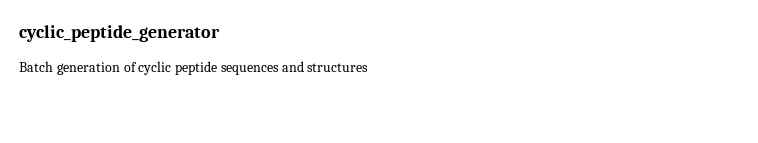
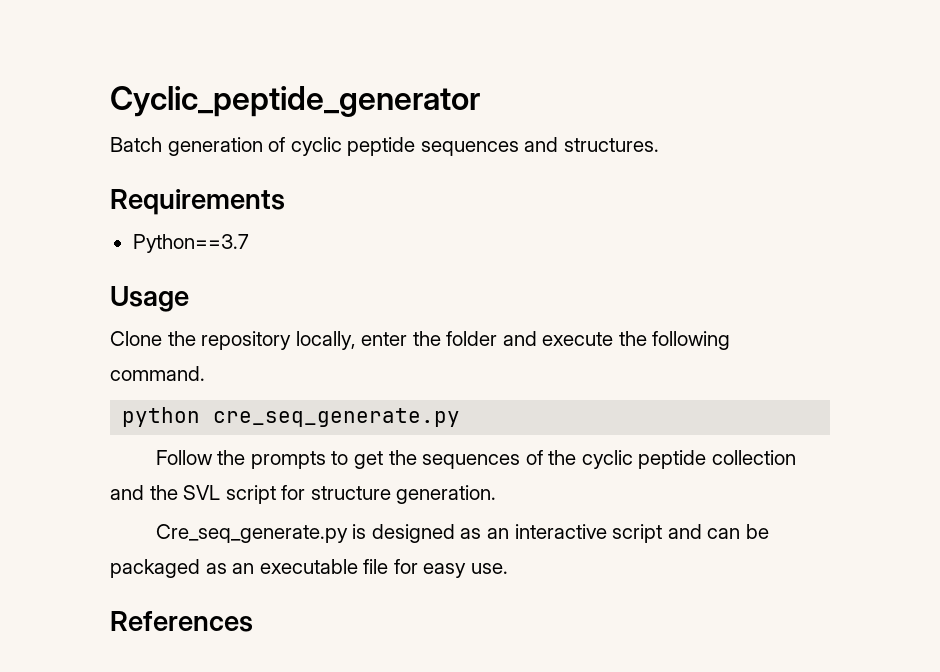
- cyclic_peptide_generator
+ Cyclic_peptide_generator
- Batch generation of cyclic peptide sequences and structures
+ Batch generation of cyclic peptide sequences and structures.
+ Requirements
+ Python==3.7
+ Usage
+ Clone the repository locally, enter the folder and execute the following command.
+ python cre_seq_generate.py
+ Follow the prompts to get the sequences of the cyclic peptide collection and the SVL script for structure generation.
+ Cre_seq_generate.py is designed as an interactive script and can be packaged as an executable file for easy use.
+ References

